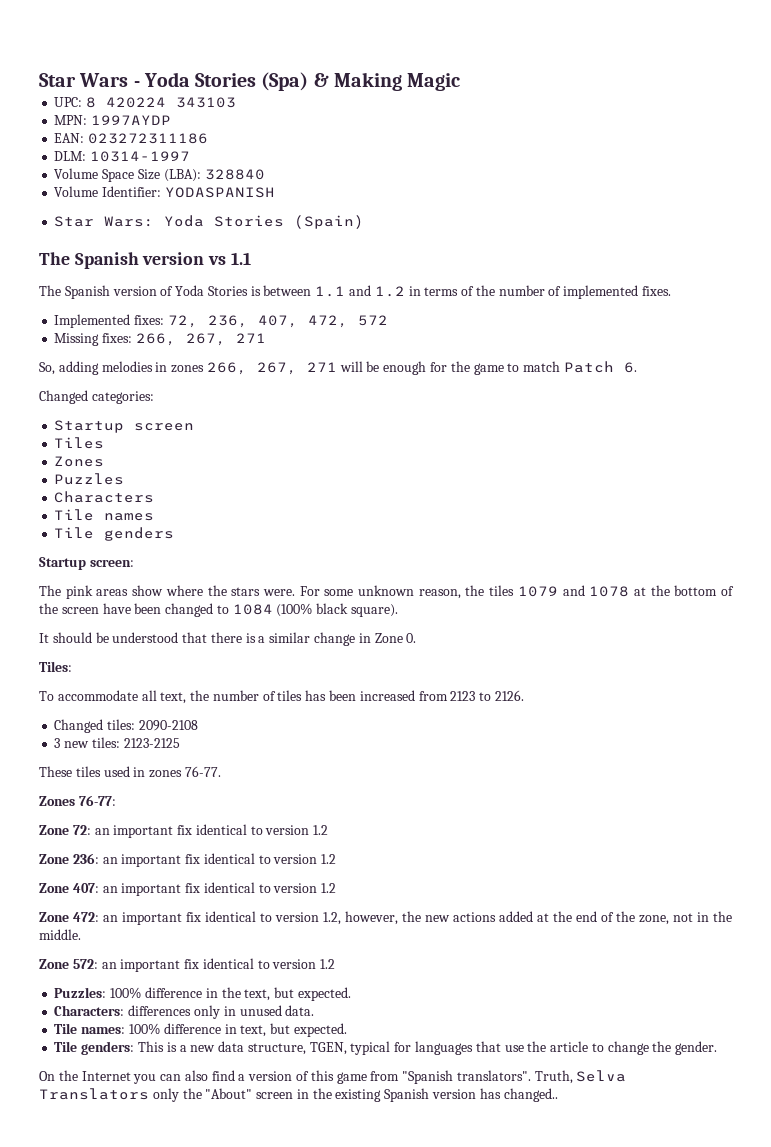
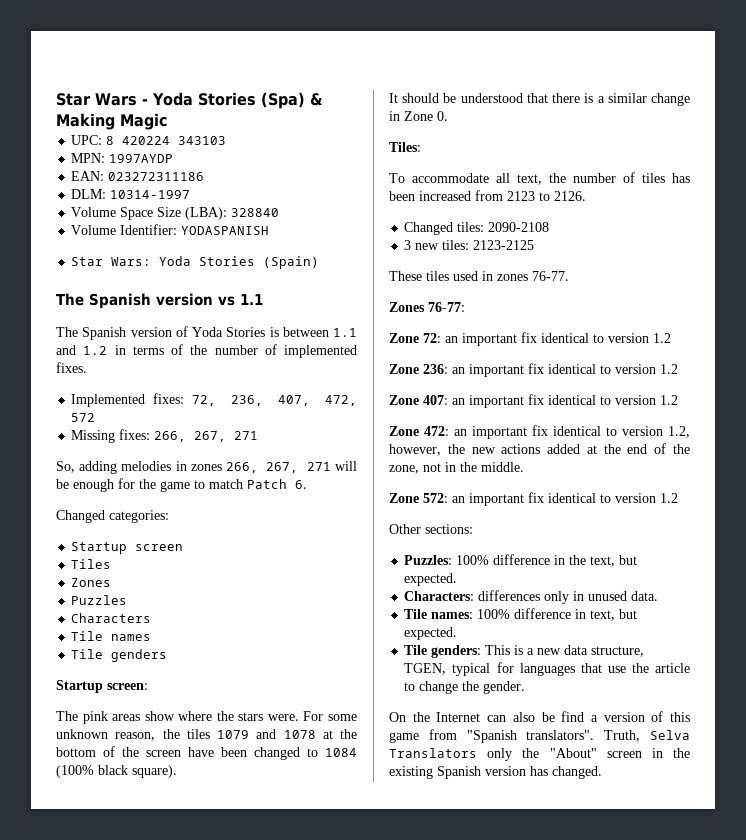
+ Other sections:
- On the Internet you can also find a version of this game from "Spanish translators".
+ On the Internet can also be find a version of this game from "Spanish translators".
- Truth, Selva Translators only the "About" screen in the existing Spanish version has changed..
+ Truth, Selva Translators only the "About" screen in the existing Spanish version has changed.

